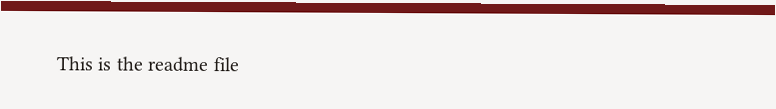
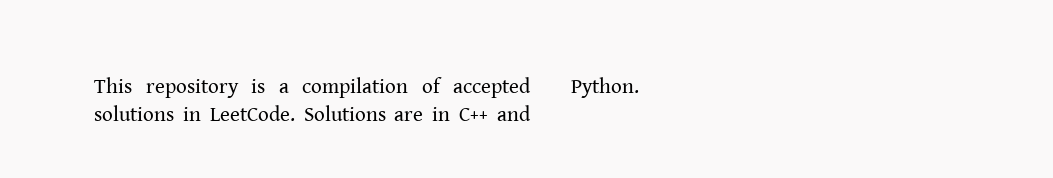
- This is the readme file
+ This repository is a compilation of accepted solutions in LeetCode. Solutions are in C++ and Python.

